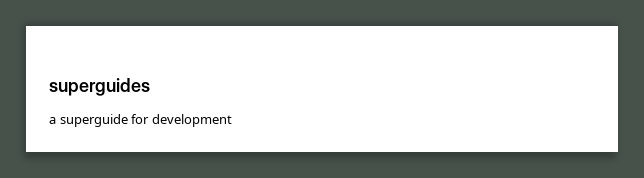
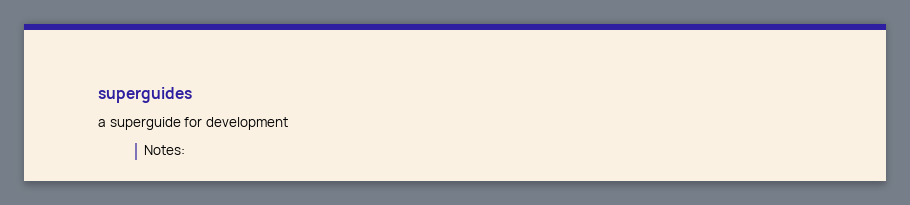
+ Notes:

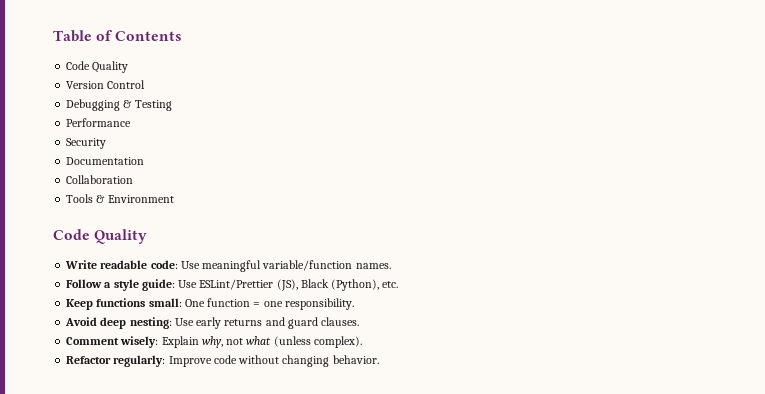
- superguides
- a superguide for development
- Notes:
+ Table of Contents
+ Code Quality
+ Version Control
+ Debugging & Testing
+ Performance
+ Security
+ Documentation
+ Collaboration
+ Tools & Environment
+ Code Quality
+ Write readable code: Use meaningful variable/function names.
+ Follow a style guide: Use ESLint/Prettier (JS), Black (Python), etc.
+ Keep functions small: One function = one responsibility.
+ Avoid deep nesting: Use early returns and guard clauses.
+ Comment wisely: Explain why, not what (unless complex).
+ Refactor regularly: Improve code without changing behavior.

